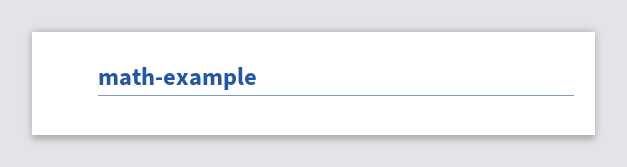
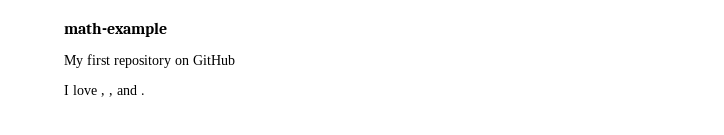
+ My first repository on GitHub
+ I love , , and .

